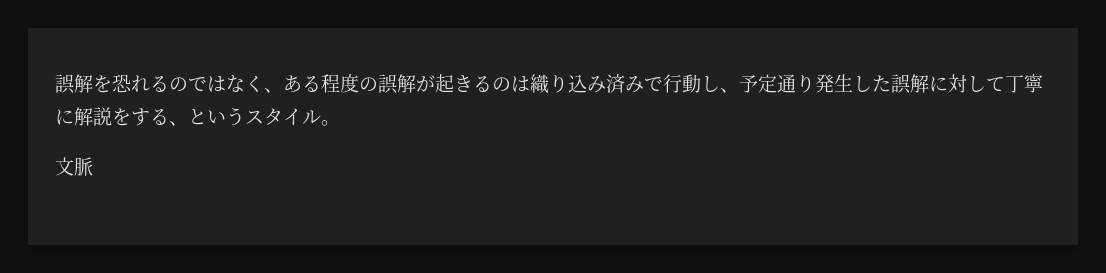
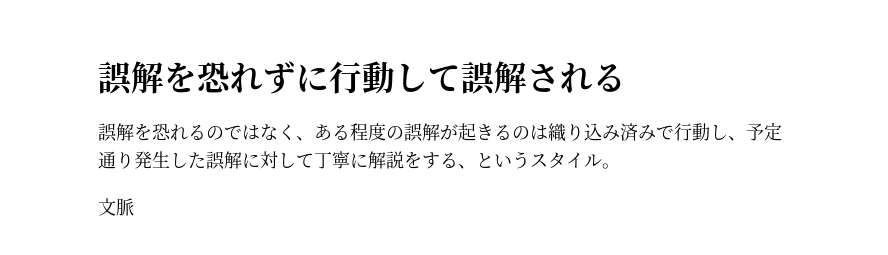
+ 誤解を恐れずに行動して誤解される

